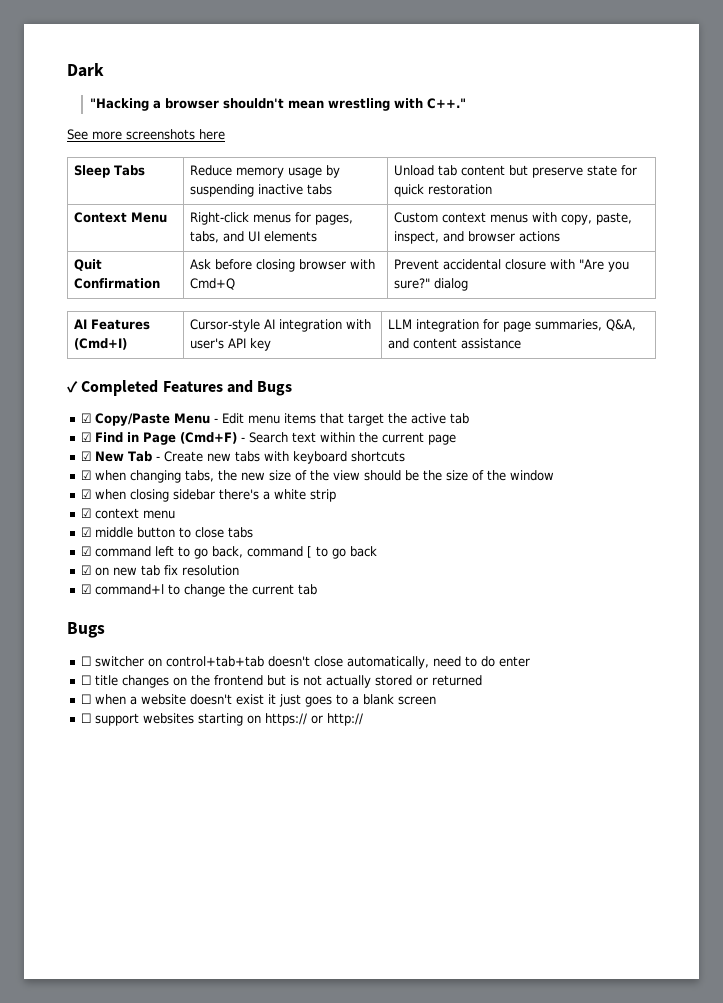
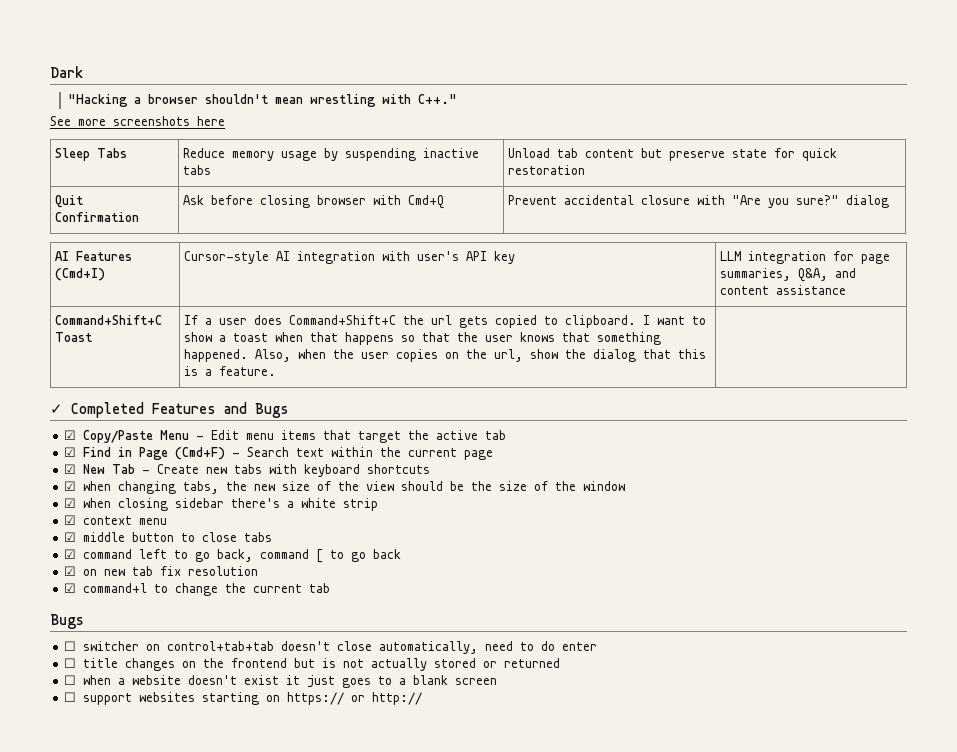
- Context Menu | Right-click menus for pages, tabs, and UI elements | Custom context menus with copy, paste, inspect, and browser actions
+ Command+Shift+C Toast | If a user does Command+Shift+C the url gets copied to clipboard. I want to show a toast when that happens so that the user knows that something happened. Also, when the user copies on the url, show the dialog that this is a feature.

